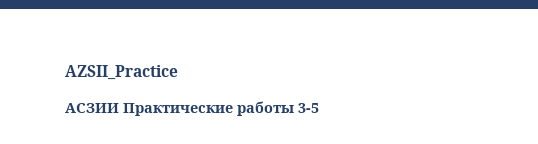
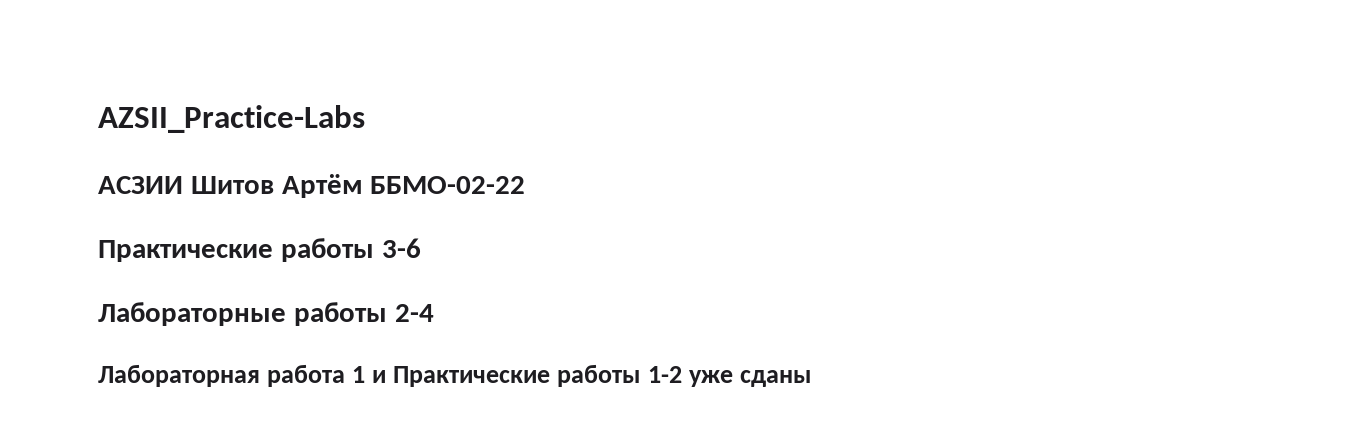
- AZSII_Practice
+ AZSII_Practice-Labs
- АСЗИИ Практические работы 3-5
+ АСЗИИ Шитов Артём ББМО-02-22
+ Практические работы 3-6
+ Лабораторные работы 2-4
+ Лабораторная работа 1 и Практические работы 1-2 уже сданы

